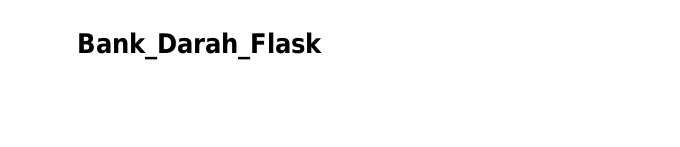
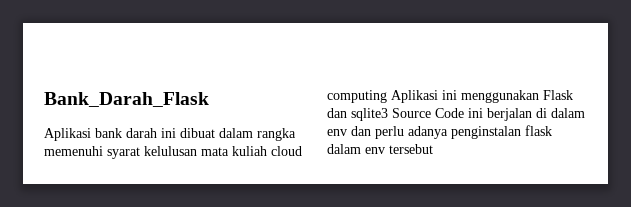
+ Aplikasi bank darah ini dibuat dalam rangka memenuhi syarat kelulusan mata kuliah cloud computing Aplikasi ini menggunakan Flask dan sqlite3 Source Code ini berjalan di dalam env dan perlu adanya penginstalan flask dalam env tersebut

